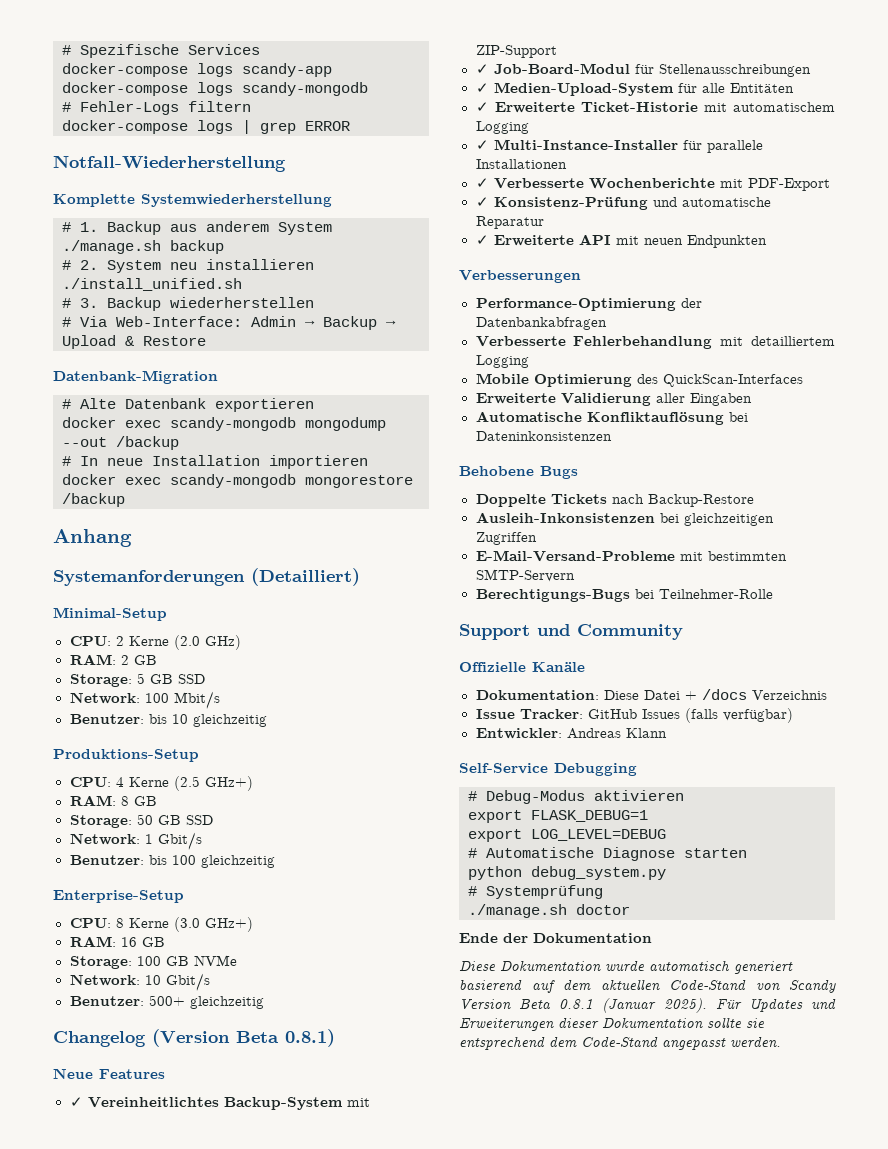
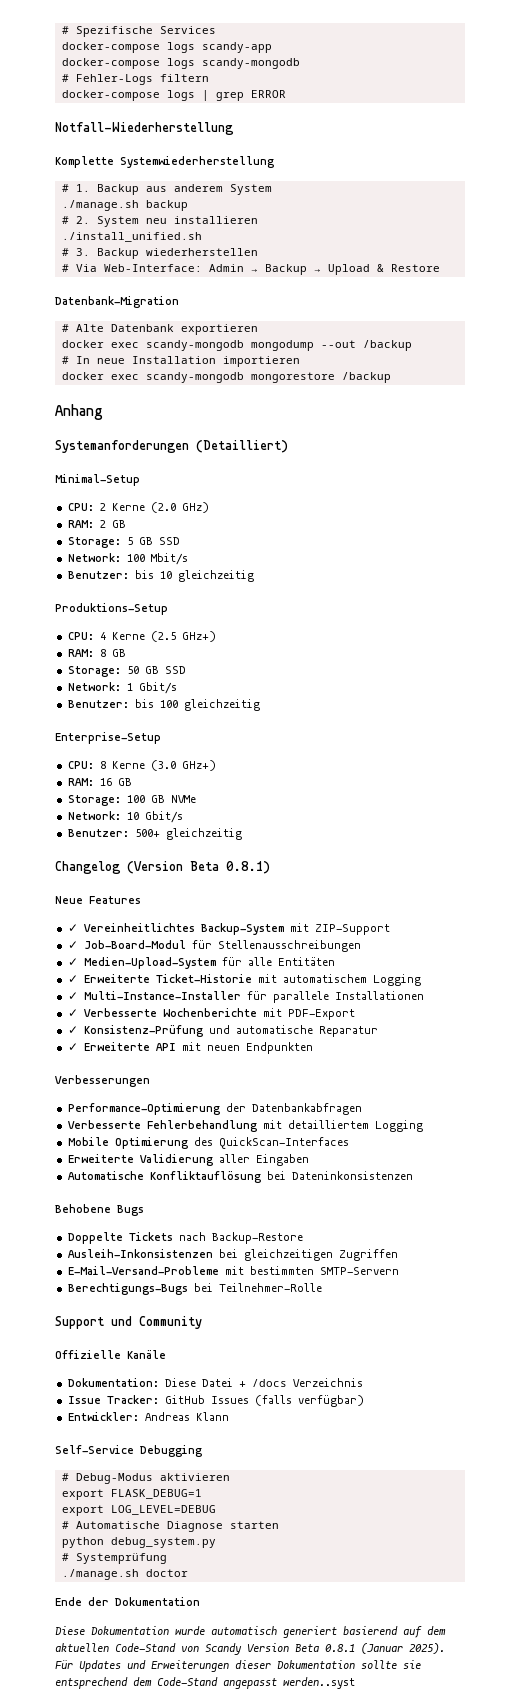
- Für Updates und Erweiterungen dieser Dokumentation sollte sie entsprechend dem Code-Stand angepasst werden.
+ Für Updates und Erweiterungen dieser Dokumentation sollte sie entsprechend dem Code-Stand angepasst werden..syst

